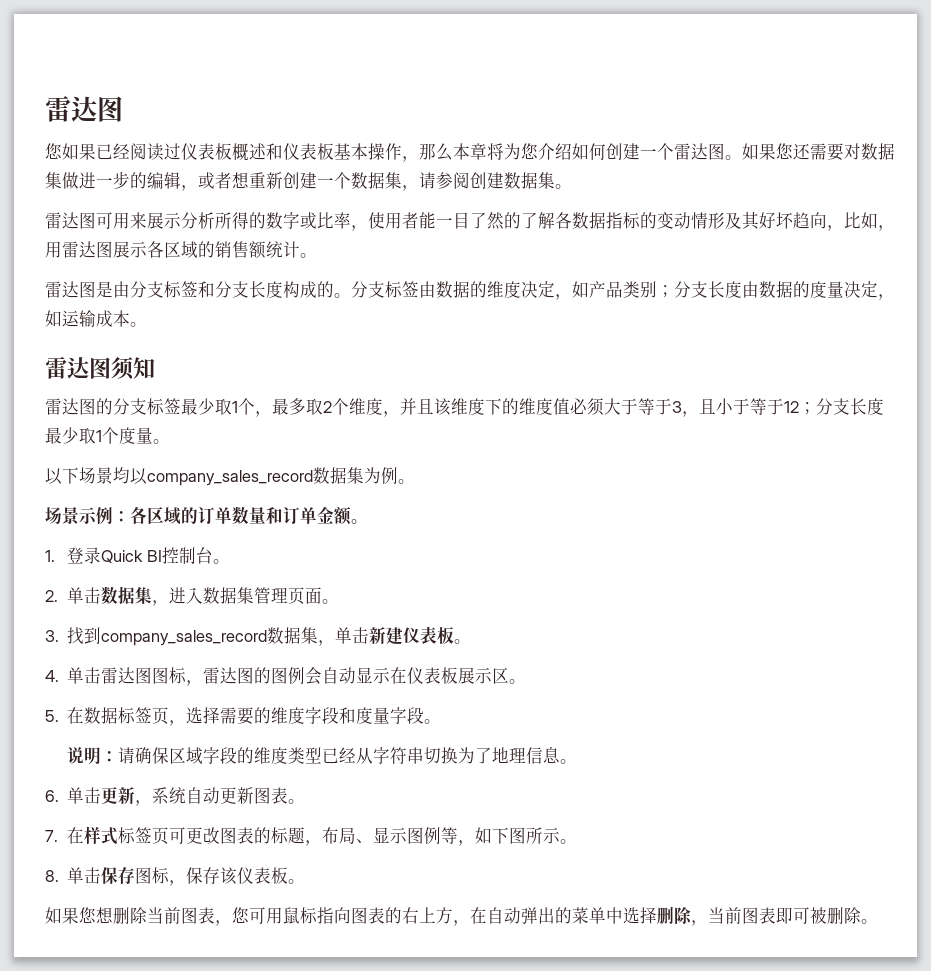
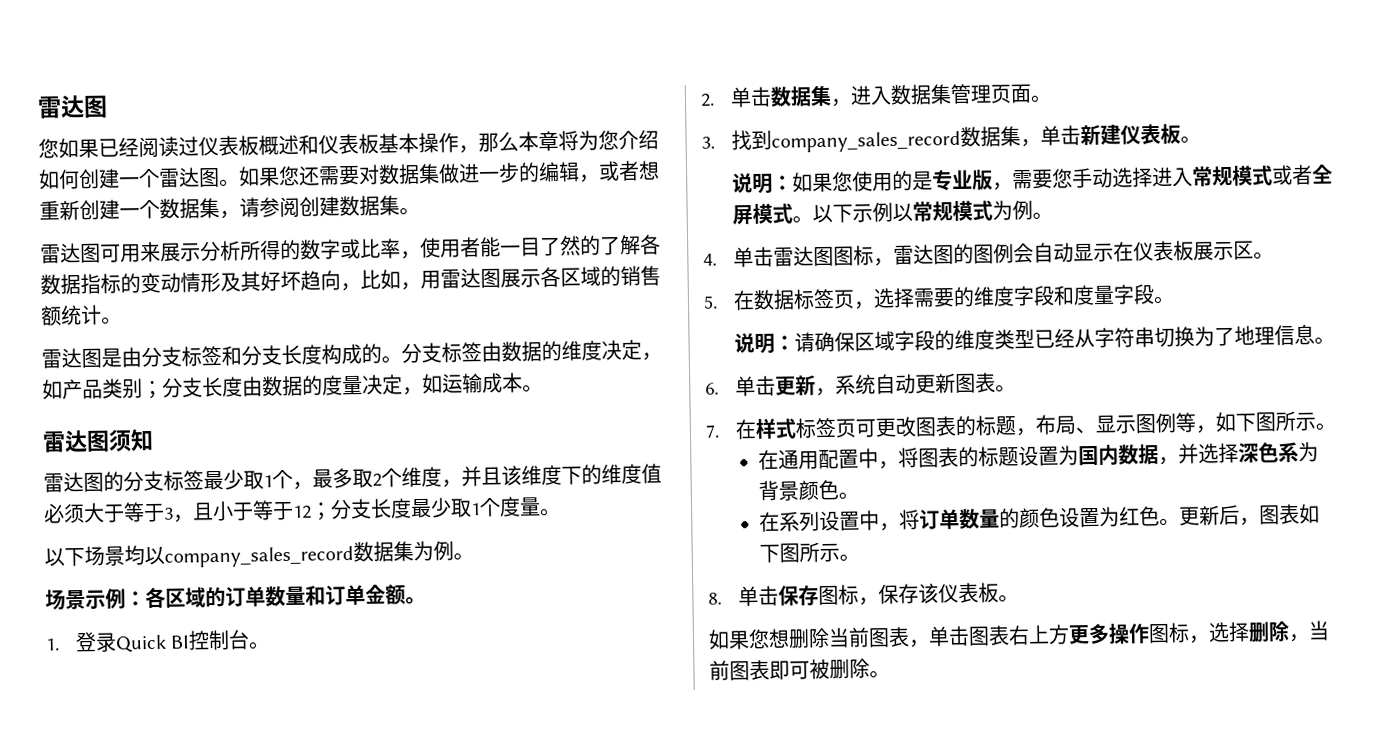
+ 说明：如果您使用的是专业版，需要您手动选择进入常规模式或者全屏模式。以下示例以常规模式为例。
+ 在通用配置中，将图表的标题设置为国内数据，并选择深色系为背景颜色。
+ 在系列设置中，将订单数量的颜色设置为红色。更新后，图表如下图所示。
- 如果您想删除当前图表，您可用鼠标指向图表的右上方，在自动弹出的菜单中选择删除，当前图表即可被删除。
+ 如果您想删除当前图表，单击图表右上方更多操作图标，选择删除，当前图表即可被删除。

